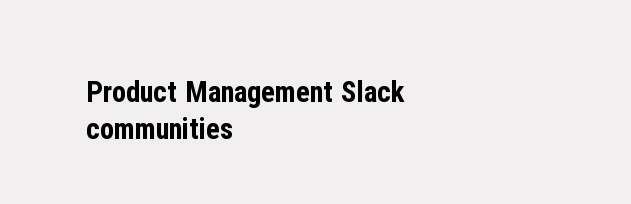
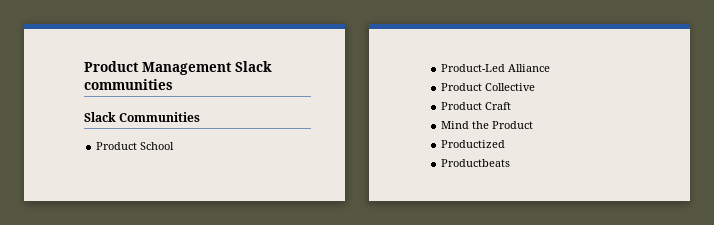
+ Slack Communities
+ Product School
+ Product-Led Alliance
+ Product Collective
+ Product Craft
+ Mind the Product
+ Productized
+ Productbeats

